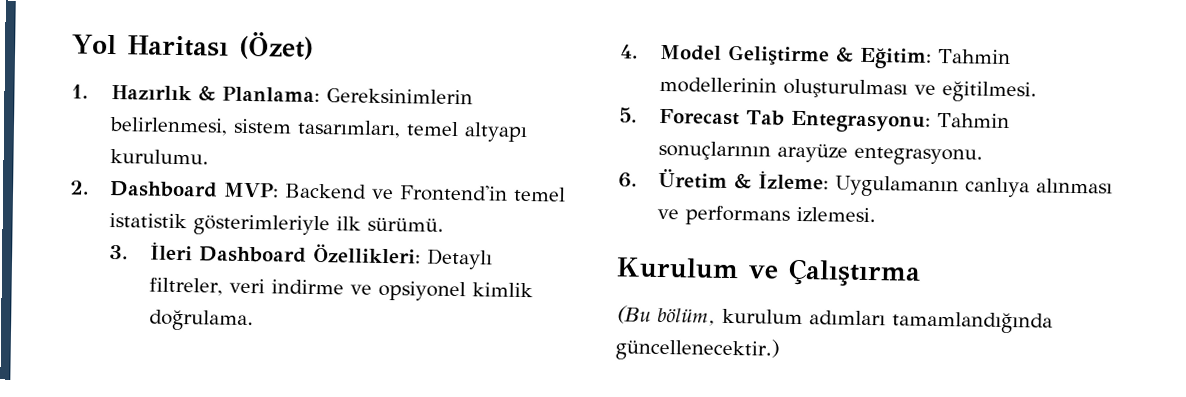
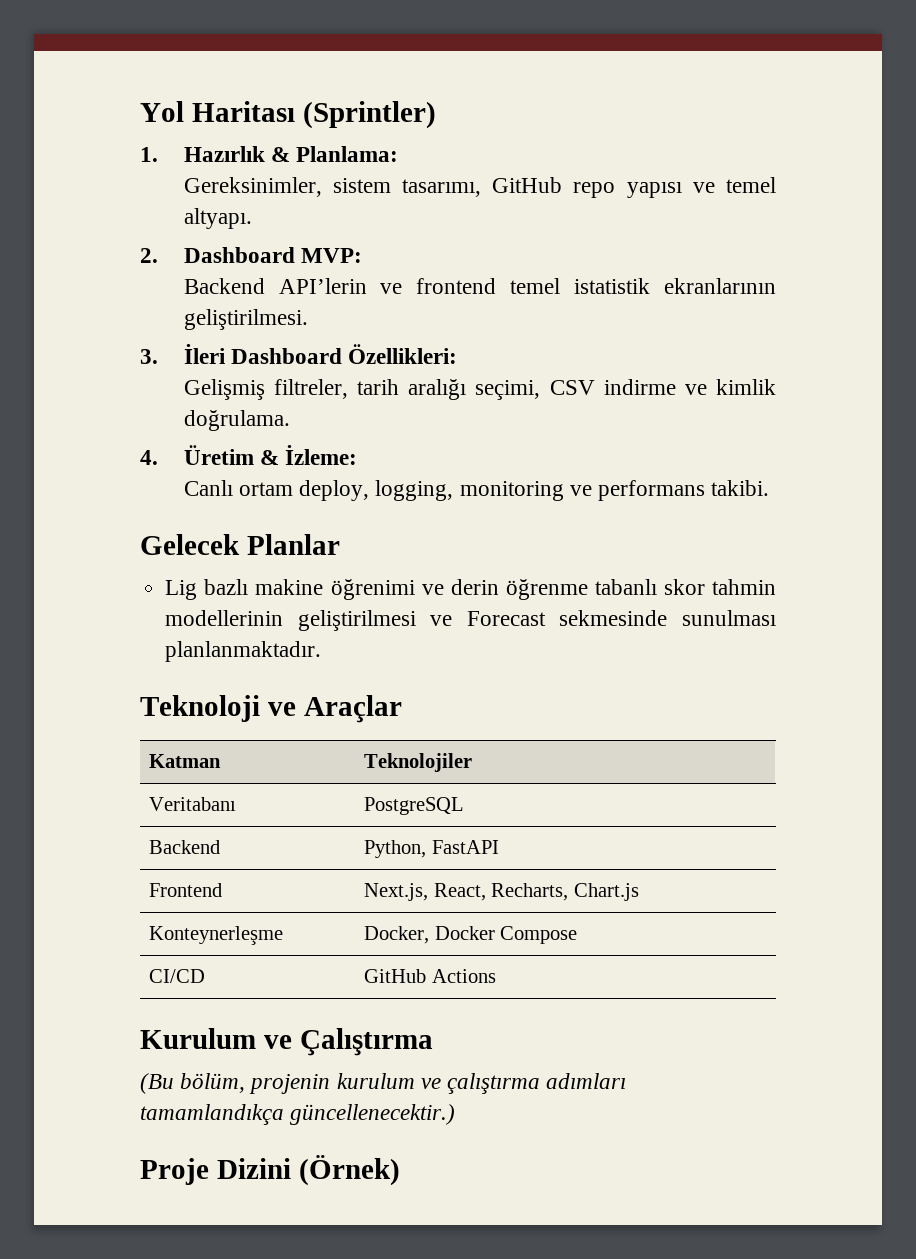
- Yol Haritası (Özet)
+ Yol Haritası (Sprintler)
- 1. Hazırlık & Planlama: Gereksinimlerin belirlenmesi, sistem tasarımları, temel altyapı kurulumu.
- 2. Dashboard MVP: Backend ve Frontend'in temel istatistik gösterimleriyle ilk sürümü.
- 3. İleri Dashboard Özellikleri: Detaylı filtreler, veri indirme ve opsiyonel kimlik doğrulama.
+ 1. Hazırlık & Planlama:
+ Gereksinimler, sistem tasarımı, GitHub repo yapısı ve temel altyapı.
+ 2. Dashboard MVP:
+ Backend API’lerin ve frontend temel istatistik ekranlarının geliştirilmesi.
+ 3. İleri Dashboard Özellikleri:
+ Gelişmiş filtreler, tarih aralığı seçimi, CSV indirme ve kimlik doğrulama.
- 4. Model Geliştirme & Eğitim: Tahmin modellerinin oluşturulması ve eğitilmesi.
- 5. Forecast Tab Entegrasyonu: Tahmin sonuçlarının arayüze entegrasyonu.
- 6. Üretim & İzleme: Uygulamanın canlıya alınması ve performans izlemesi.
+ 4. Üretim & İzleme:
+ Canlı ortam deploy, logging, monitoring ve performans takibi.
+ Gelecek Planlar
+ Lig bazlı makine öğrenimi ve derin öğrenme tabanlı skor tahmin modellerinin geliştirilmesi ve Forecast sekmesinde sunulması planlanmaktadır.
+ Teknoloji ve Araçlar
+ Katman | Teknolojiler
+ Veritabanı | PostgreSQL
+ Backend | Python, FastAPI
+ Frontend | Next.js, React, Recharts, Chart.js
+ Konteynerleşme | Docker, Docker Compose
+ CI/CD | GitHub Actions
- (Bu bölüm, kurulum adımları tamamlandığında güncellenecektir.)
+ (Bu bölüm, projenin kurulum ve çalıştırma adımları tamamlandıkça güncellenecektir.)
+ Proje Dizini (Örnek)

